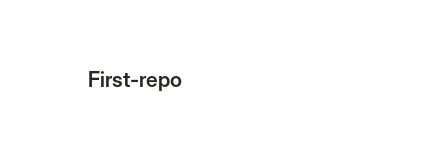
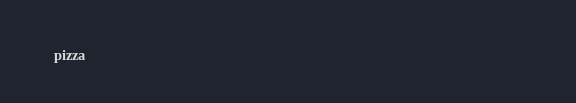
- First-repo
+ pizza

